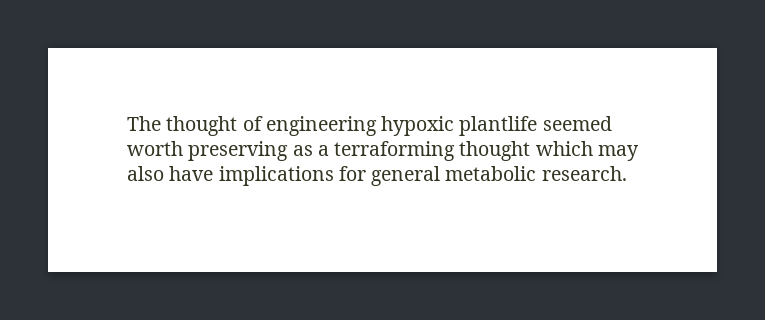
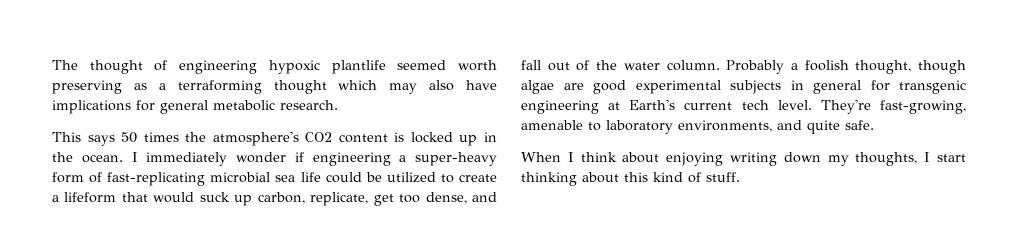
+ This says 50 times the atmosphere's CO2 content is locked up in the ocean. I immediately wonder if engineering a super-heavy form of fast-replicating microbial sea life could be utilized to create a lifeform that would suck up carbon, replicate, get too dense, and fall out of the water column. Probably a foolish thought, though algae are good experimental subjects in general for transgenic engineering at Earth's current tech level. They're fast-growing, amenable to laboratory environments, and quite safe.
+ When I think about enjoying writing down my thoughts, I start thinking about this kind of stuff.

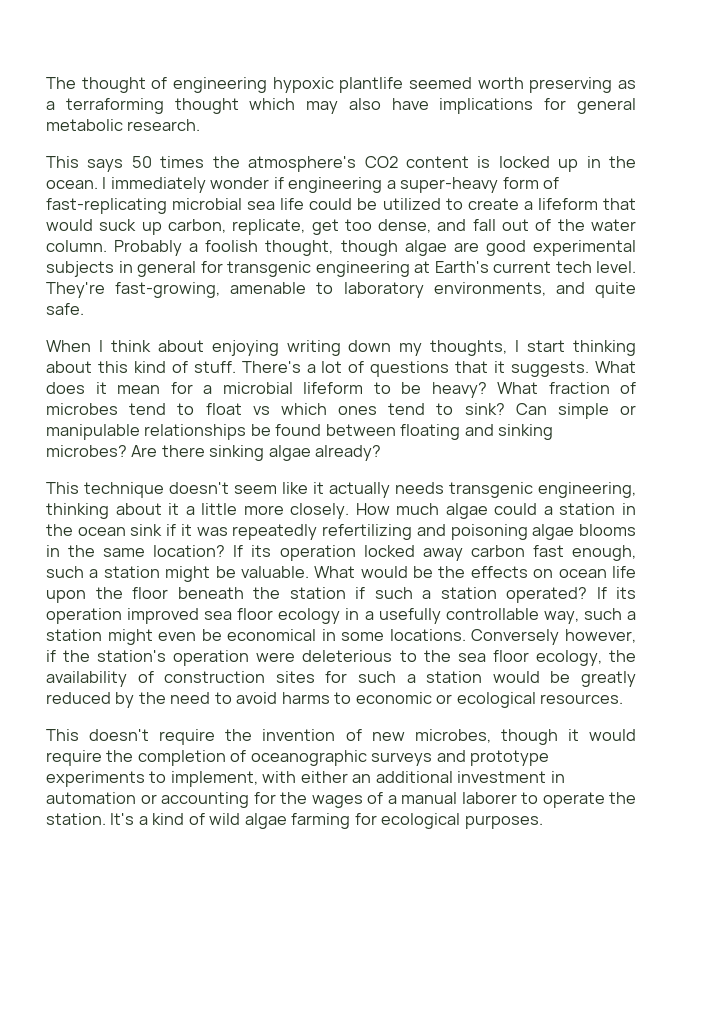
+ There's a lot of questions that it suggests. What does it mean for a microbial lifeform to be heavy? What fraction of microbes tend to float vs which ones tend to sink? Can simple or manipulable relationships be found between floating and sinking microbes? Are there sinking algae already?
+ This technique doesn't seem like it actually needs transgenic engineering, thinking about it a little more closely. How much algae could a station in the ocean sink if it was repeatedly refertilizing and poisoning algae blooms in the same location? If its operation locked away carbon fast enough, such a station might be valuable. What would be the effects on ocean life upon the floor beneath the station if such a station operated? If its operation improved sea floor ecology in a usefully controllable way, such a station might even be economical in some locations. Conversely however, if the station's operation were deleterious to the sea floor ecology, the availability of construction sites for such a station would be greatly reduced by the need to avoid harms to economic or ecological resources.
+ This doesn't require the invention of new microbes, though it would require the completion of oceanographic surveys and prototype experiments to implement, with either an additional investment in automation or accounting for the wages of a manual laborer to operate the station. It's a kind of wild algae farming for ecological purposes.

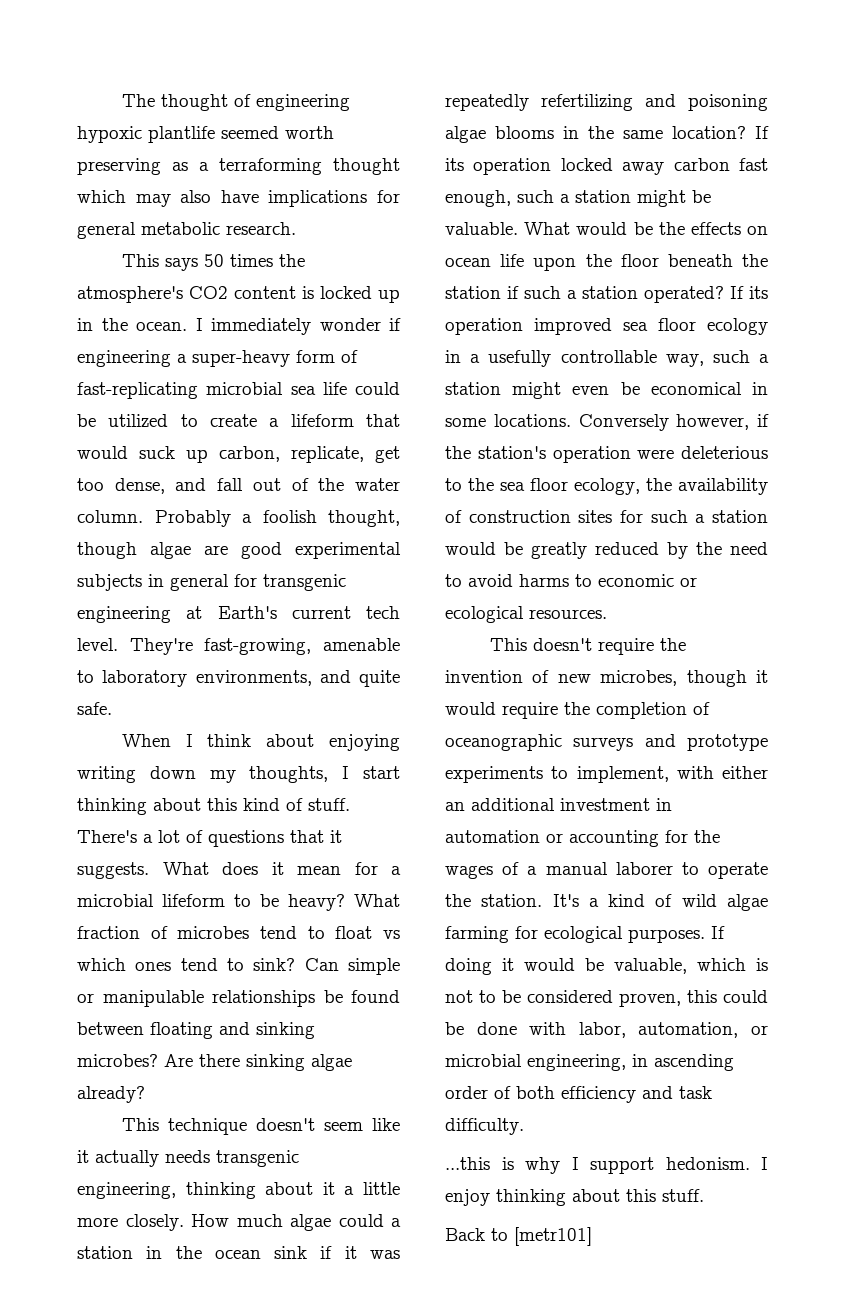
+ If doing it would be valuable, which is not to be considered proven, this could be done with labor, automation, or microbial engineering, in ascending order of both efficiency and task difficulty.
+ ...this is why I support hedonism. I enjoy thinking about this stuff.
+ Back to [metr101]

